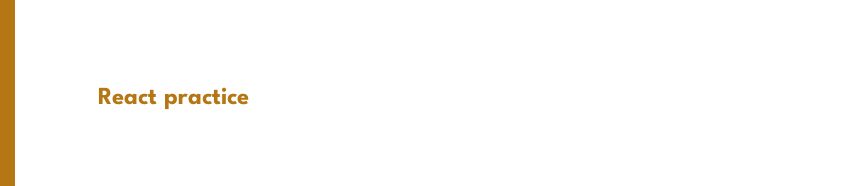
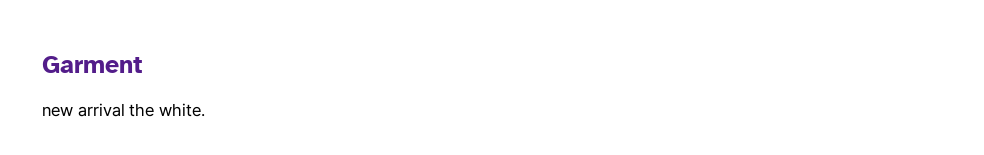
- React practice
+ Garment
+ new arrival the white.

